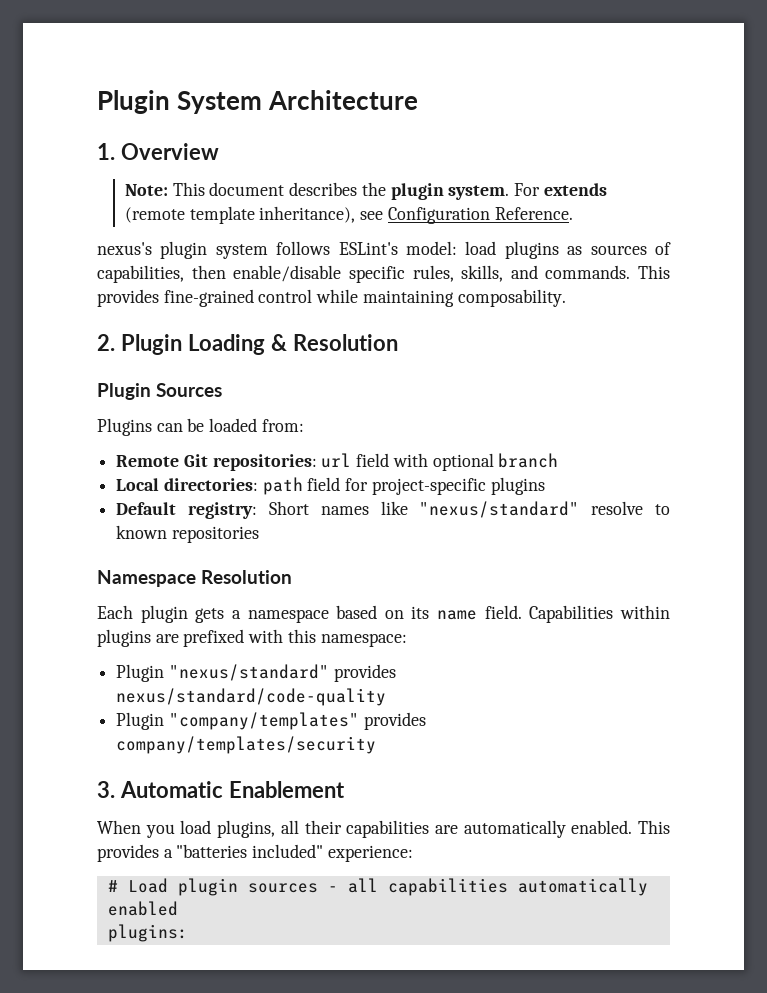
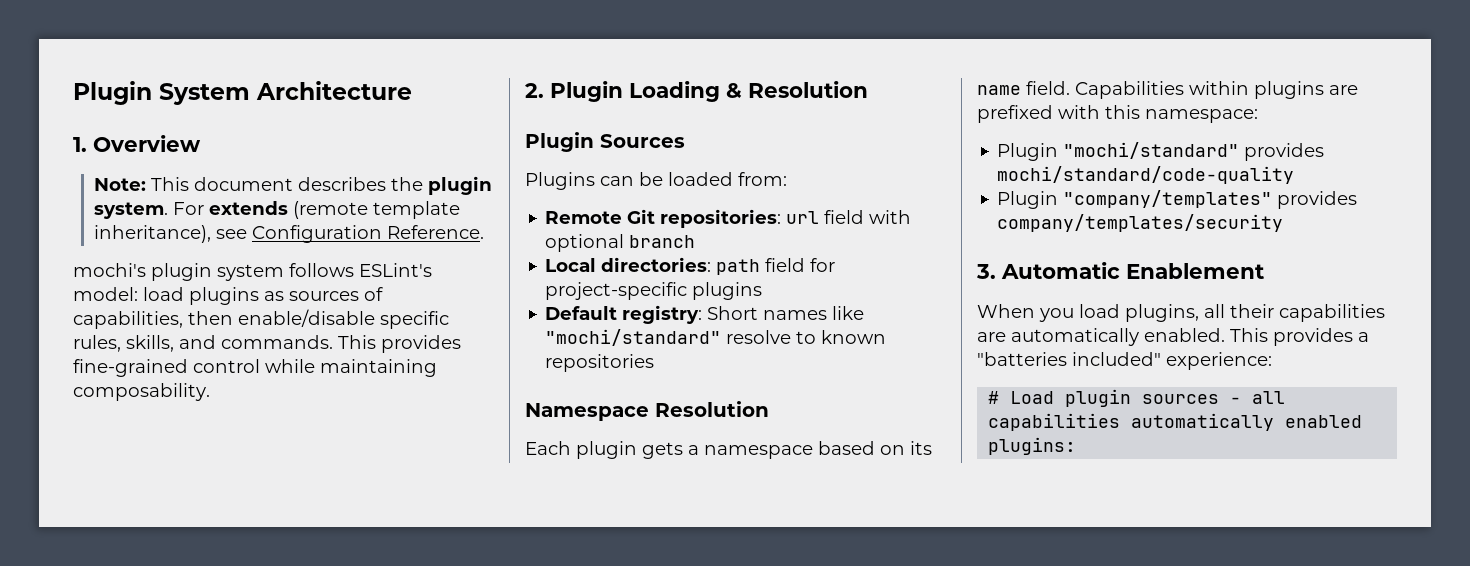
- nexus's plugin system follows ESLint's model: load plugins as sources of capabilities, then enable/disable specific rules, skills, and commands.
+ mochi's plugin system follows ESLint's model: load plugins as sources of capabilities, then enable/disable specific rules, skills, and commands.
- Default registry: Short names like "nexus/standard" resolve to known repositories
+ Default registry: Short names like "mochi/standard" resolve to known repositories
- Plugin "nexus/standard" provides nexus/standard/code-quality
+ Plugin "mochi/standard" provides mochi/standard/code-quality

